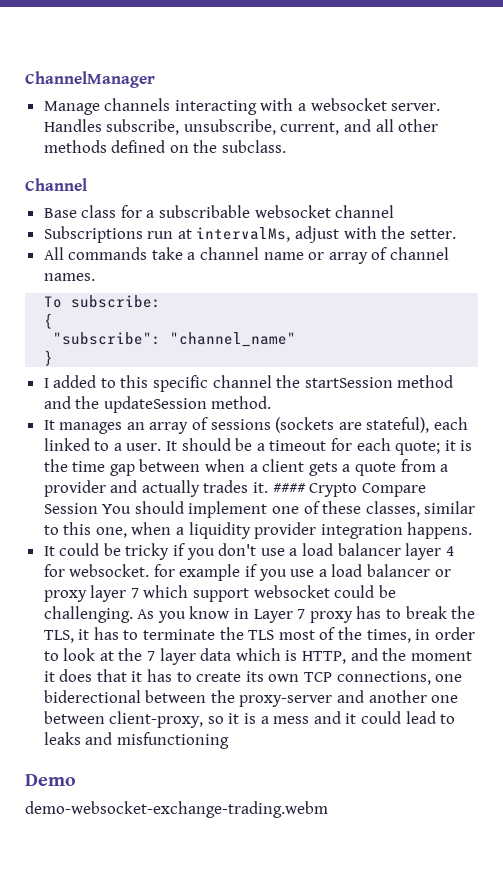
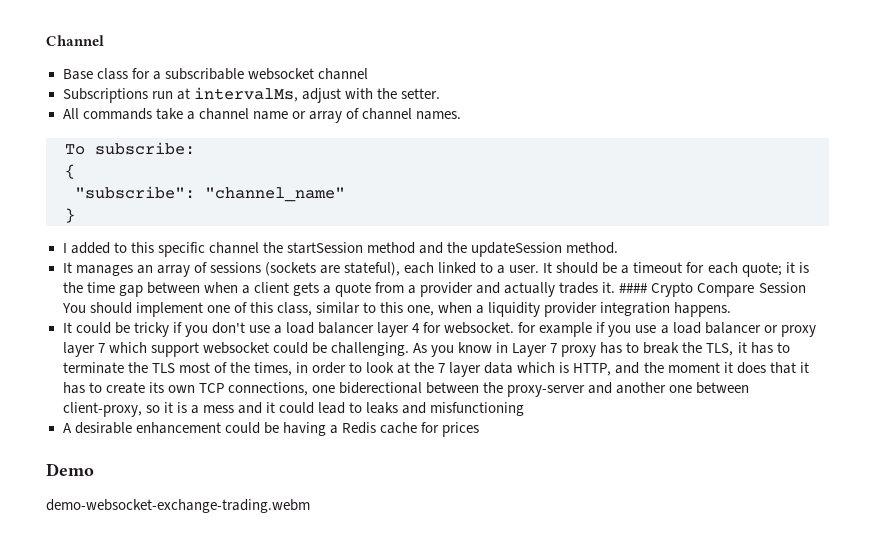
- ChannelManager
- Manage channels interacting with a websocket server. Handles subscribe, unsubscribe, current, and all other methods defined on the subclass.
- #### Crypto Compare Session You should implement one of these classes, similar to this one, when a liquidity provider integration happens.
+ #### Crypto Compare Session You should implement one of this class, similar to this one, when a liquidity provider integration happens.
+ A desirable enhancement could be having a Redis cache for prices

